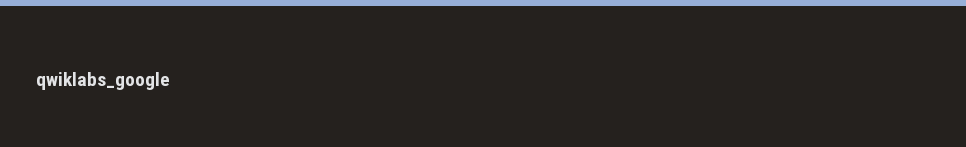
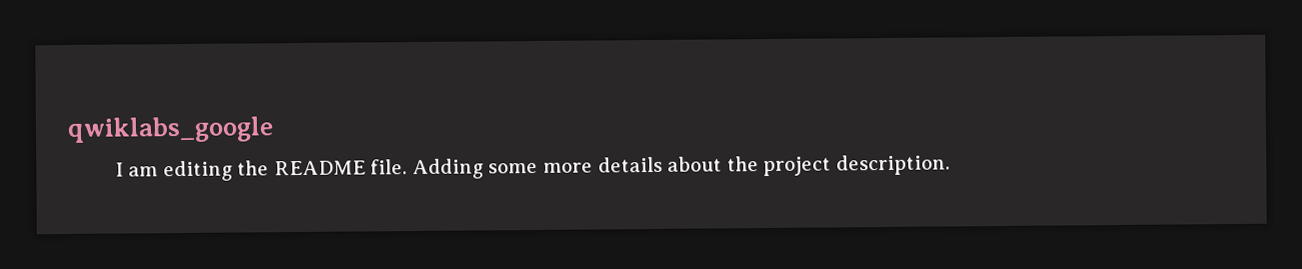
+ I am editing the README file. Adding some more details about the project description.

